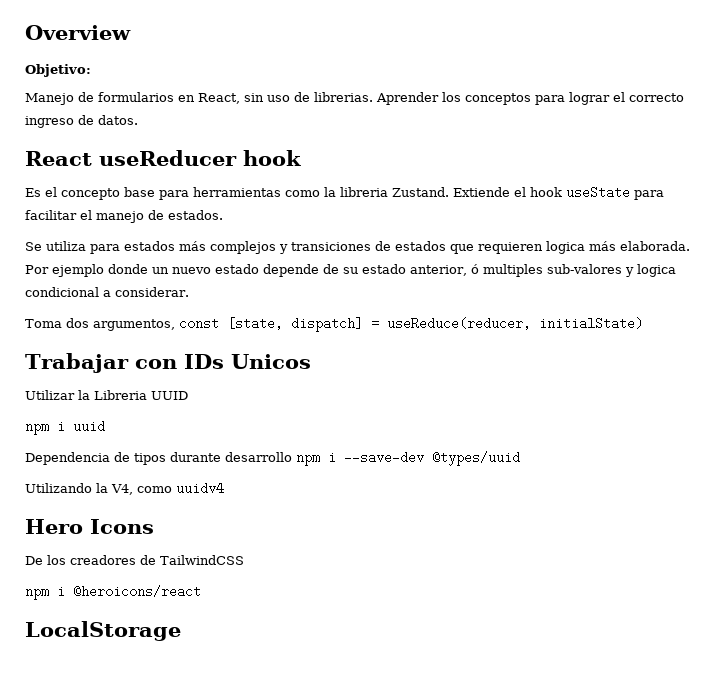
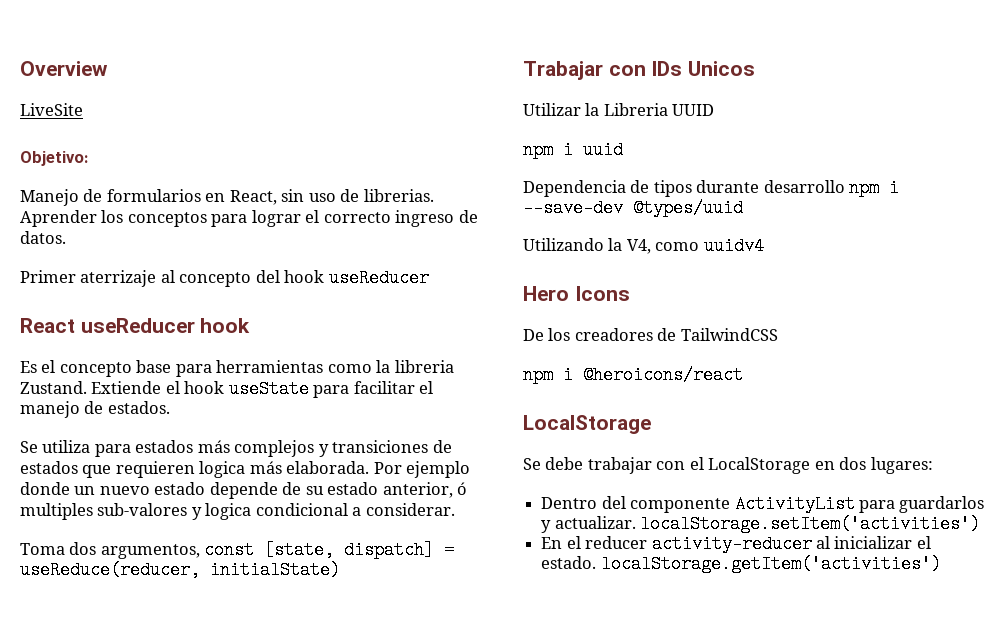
+ LiveSite
+ Primer aterrizaje al concepto del hook useReducer
+ Se debe trabajar con el LocalStorage en dos lugares:
+ Dentro del componente ActivityList para guardarlos y actualizar. localStorage.setItem('activities')
+ En el reducer activity-reducer al inicializar el estado. localStorage.getItem('activities')

